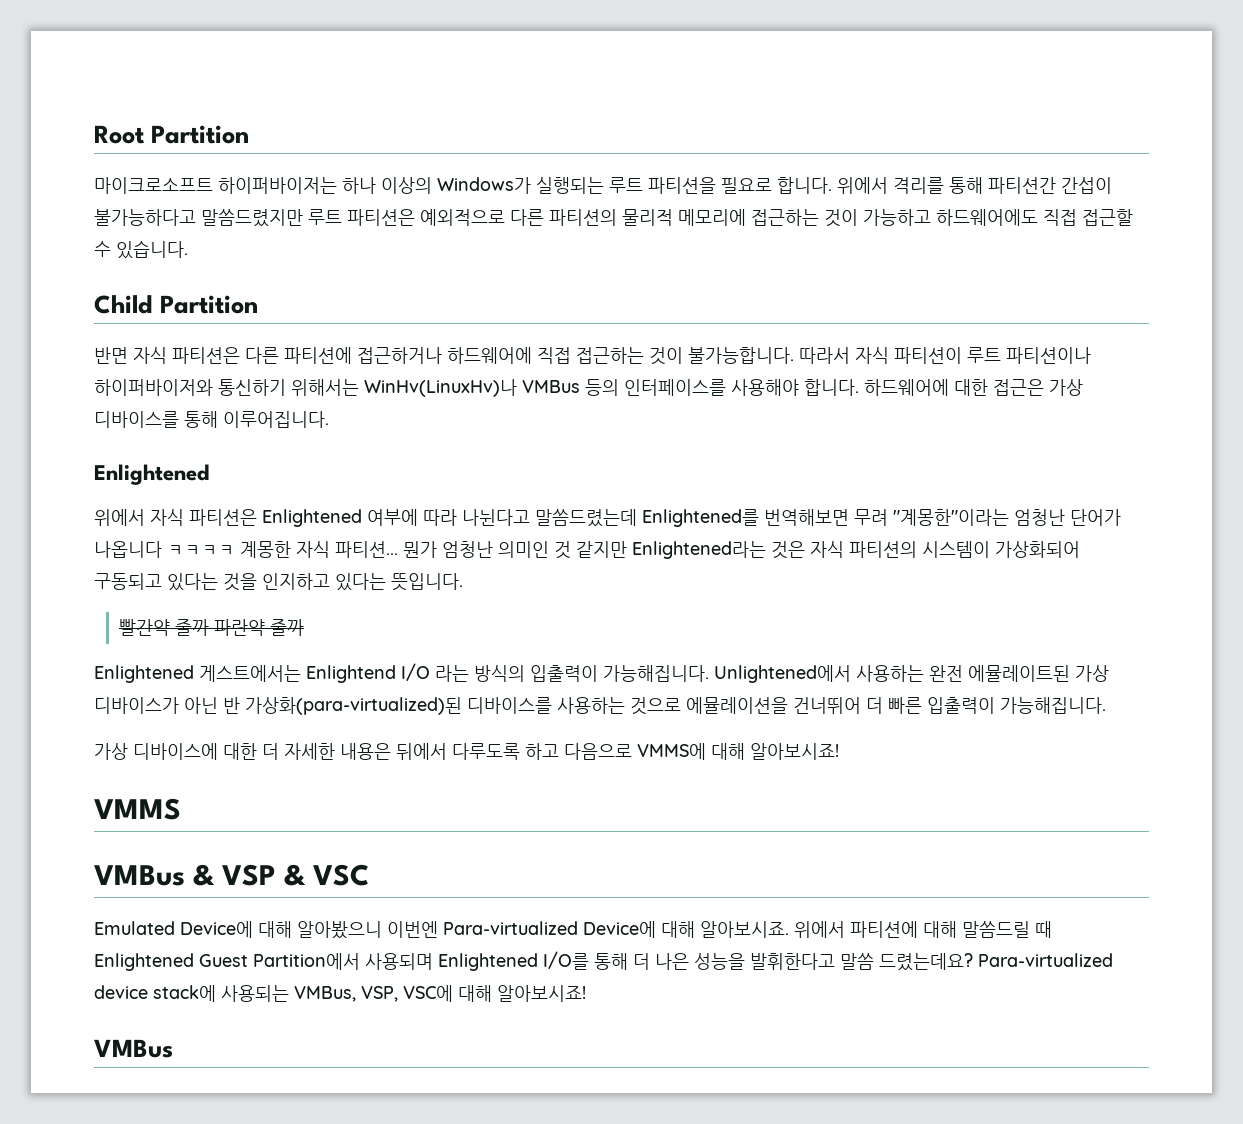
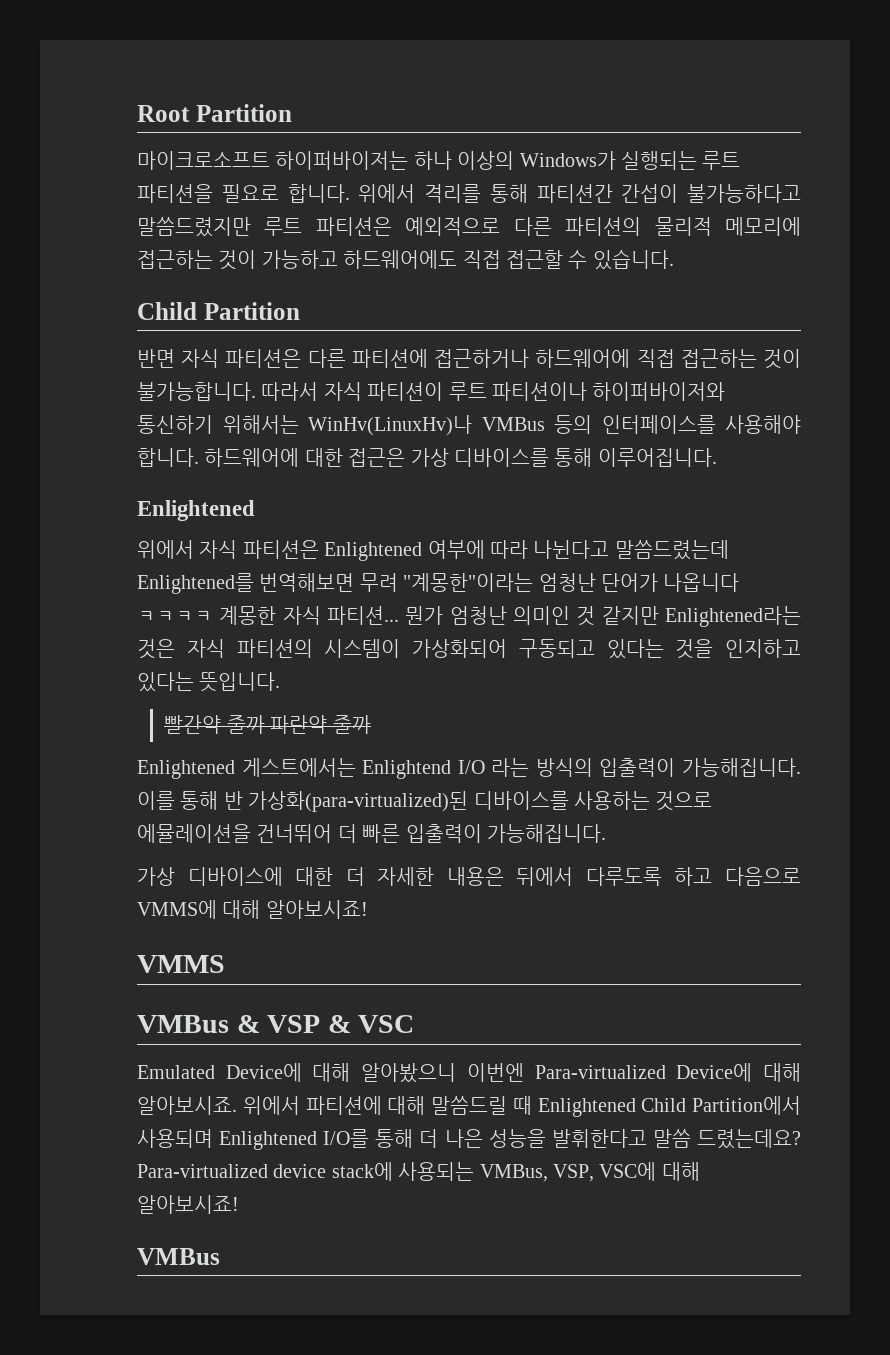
- Unlightened에서 사용하는 완전 에뮬레이트된 가상 디바이스가 아닌 반 가상화(para-virtualized)된 디바이스를 사용하는 것으로 에뮬레이션을 건너뛰어 더 빠른 입출력이 가능해집니다.
+ 이를 통해 반 가상화(para-virtualized)된 디바이스를 사용하는 것으로 에뮬레이션을 건너뛰어 더 빠른 입출력이 가능해집니다.
- 위에서 파티션에 대해 말씀드릴 때 Enlightened Guest Partition에서 사용되며 Enlightened I/O를 통해 더 나은 성능을 발휘한다고 말씀 드렸는데요?
+ 위에서 파티션에 대해 말씀드릴 때 Enlightened Child Partition에서 사용되며 Enlightened I/O를 통해 더 나은 성능을 발휘한다고 말씀 드렸는데요?

